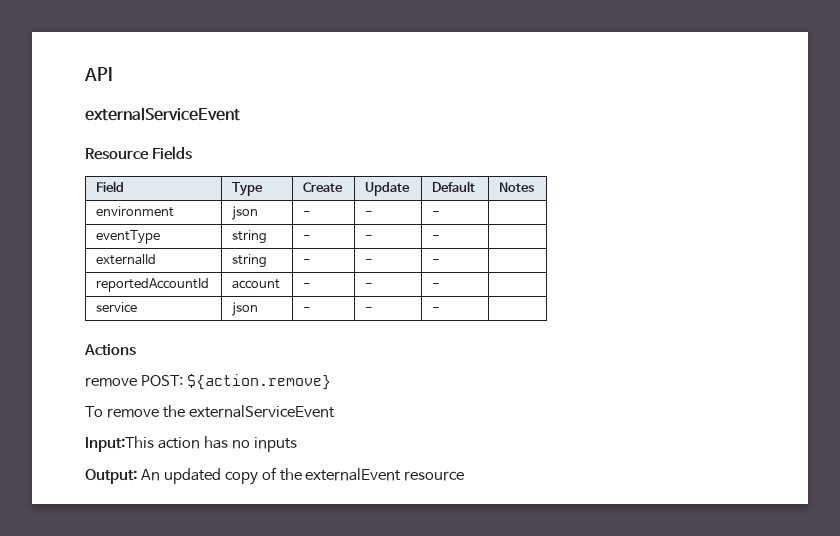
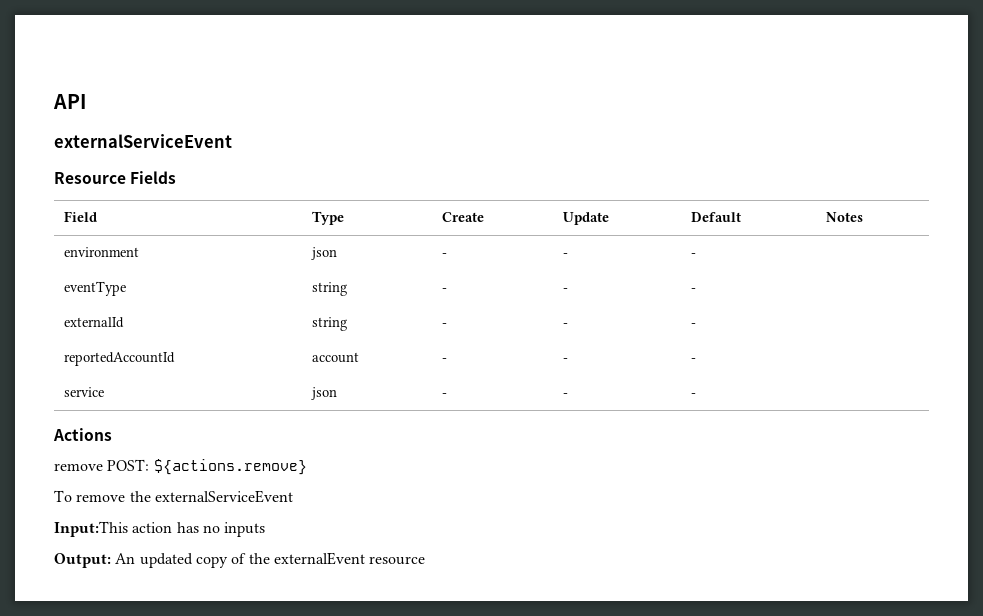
- remove POST: ${action.remove}
+ remove POST: ${actions.remove}

